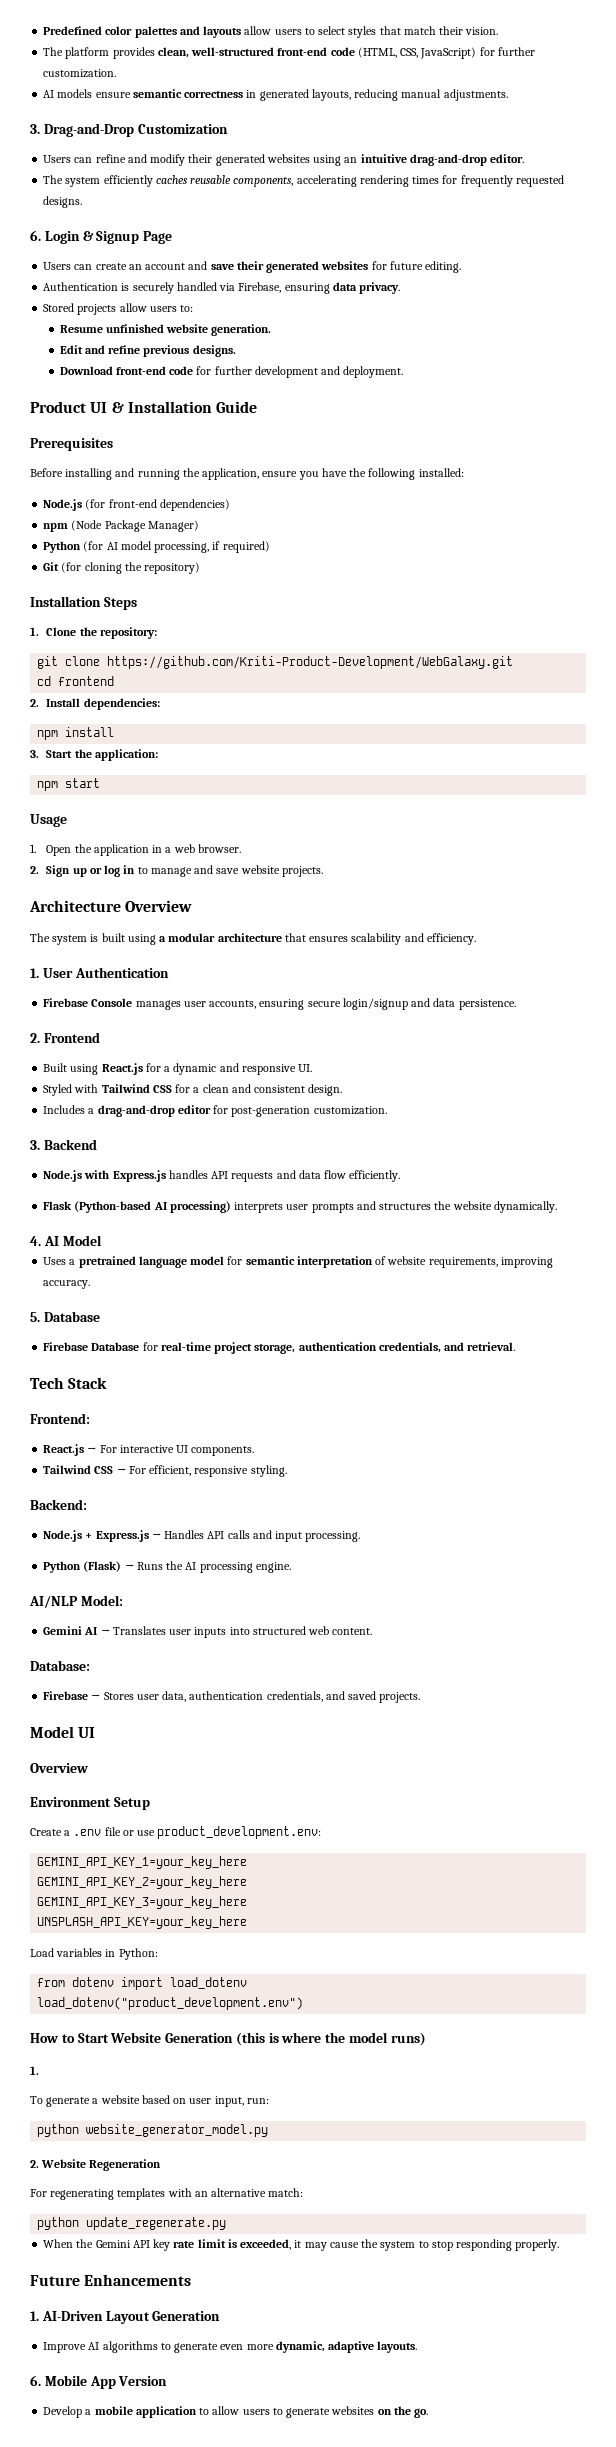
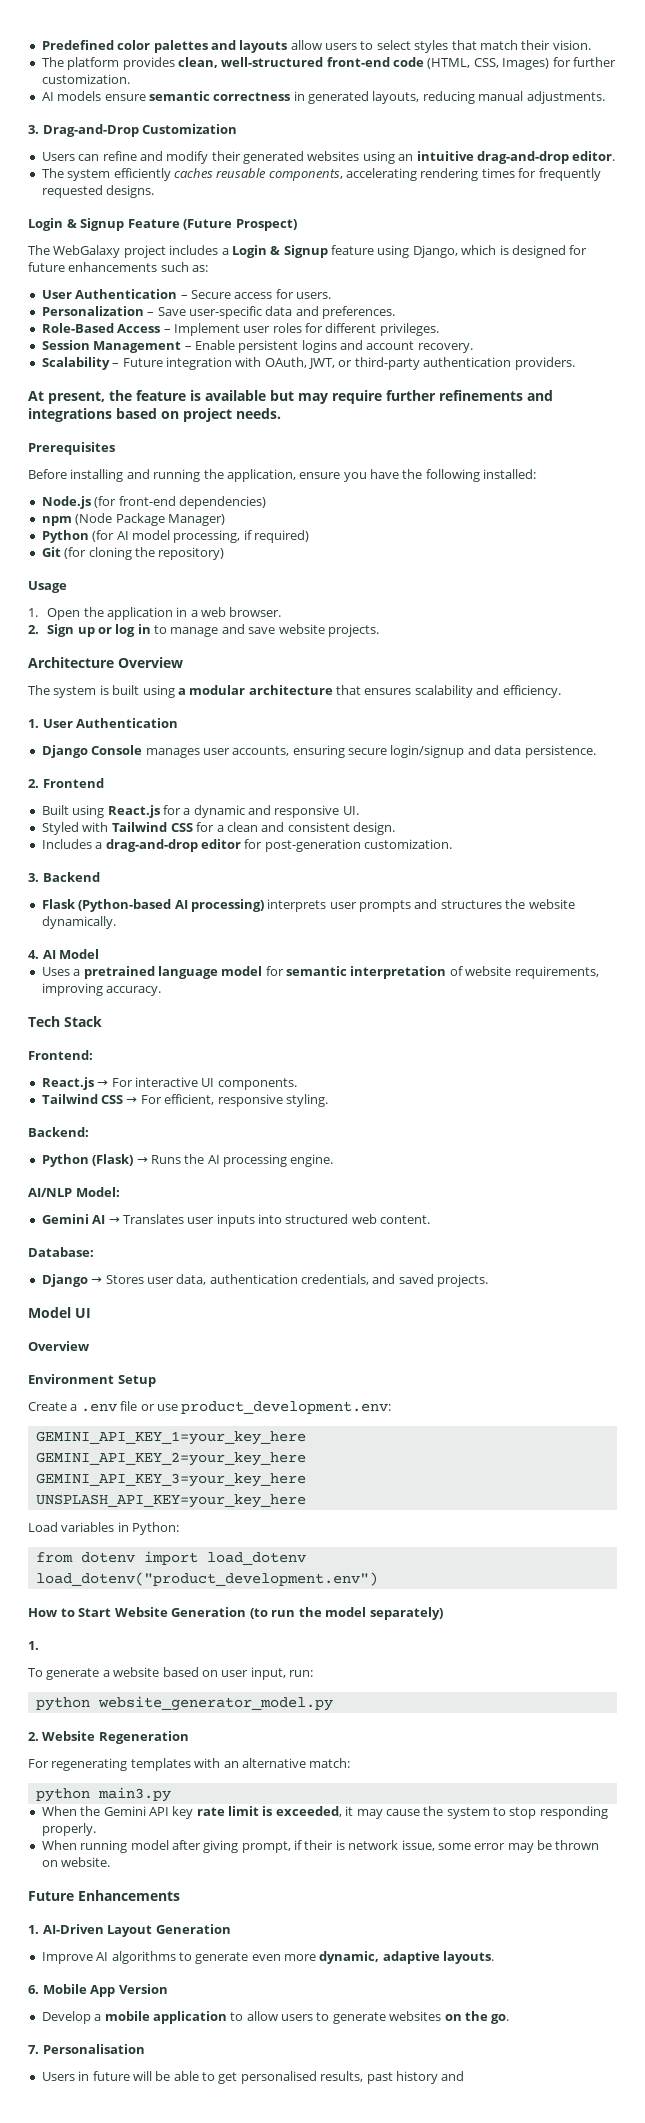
- The platform provides clean, well-structured front-end code (HTML, CSS, JavaScript) for further customization.
+ The platform provides clean, well-structured front-end code (HTML, CSS, Images) for further customization.
- 6. Login & Signup Page
- Users can create an account and save their generated websites for future editing.
- Authentication is securely handled via Firebase, ensuring data privacy.
- Stored projects allow users to:
- Resume unfinished website generation.
- Edit and refine previous designs.
- Download front-end code for further development and deployment.
- Product UI & Installation Guide
+ Login & Signup Feature (Future Prospect)
+ The WebGalaxy project includes a Login & Signup feature using Django, which is designed for future enhancements such as:
+ User Authentication – Secure access for users.
+ Personalization – Save user-specific data and preferences.
+ Role-Based Access – Implement user roles for different privileges.
+ Session Management – Enable persistent logins and account recovery.
+ Scalability – Future integration with OAuth, JWT, or third-party authentication providers.
+ At present, the feature is available but may require further refinements and integrations based on project needs.
- Installation Steps
- 1. Clone the repository:
- git clone https://github.com/Kriti-Product-Development/WebGalaxy.git
- cd frontend
- 2. Install dependencies:
- npm install
- 3. Start the application:
- npm start
- Firebase Console manages user accounts, ensuring secure login/signup and data persistence.
+ Django Console manages user accounts, ensuring secure login/signup and data persistence.
- Node.js with Express.js handles API requests and data flow efficiently.
- 5. Database
- Firebase Database for real-time project storage, authentication credentials, and retrieval.
- Node.js + Express.js → Handles API calls and input processing.
- Firebase → Stores user data, authentication credentials, and saved projects.
+ Django → Stores user data, authentication credentials, and saved projects.
- How to Start Website Generation (this is where the model runs)
+ How to Start Website Generation (to run the model separately)
- python update_regenerate.py
+ python main3.py
+ When running model after giving prompt, if their is network issue, some error may be thrown on website.
+ 7. Personalisation
+ Users in future will be able to get personalised results, past history and

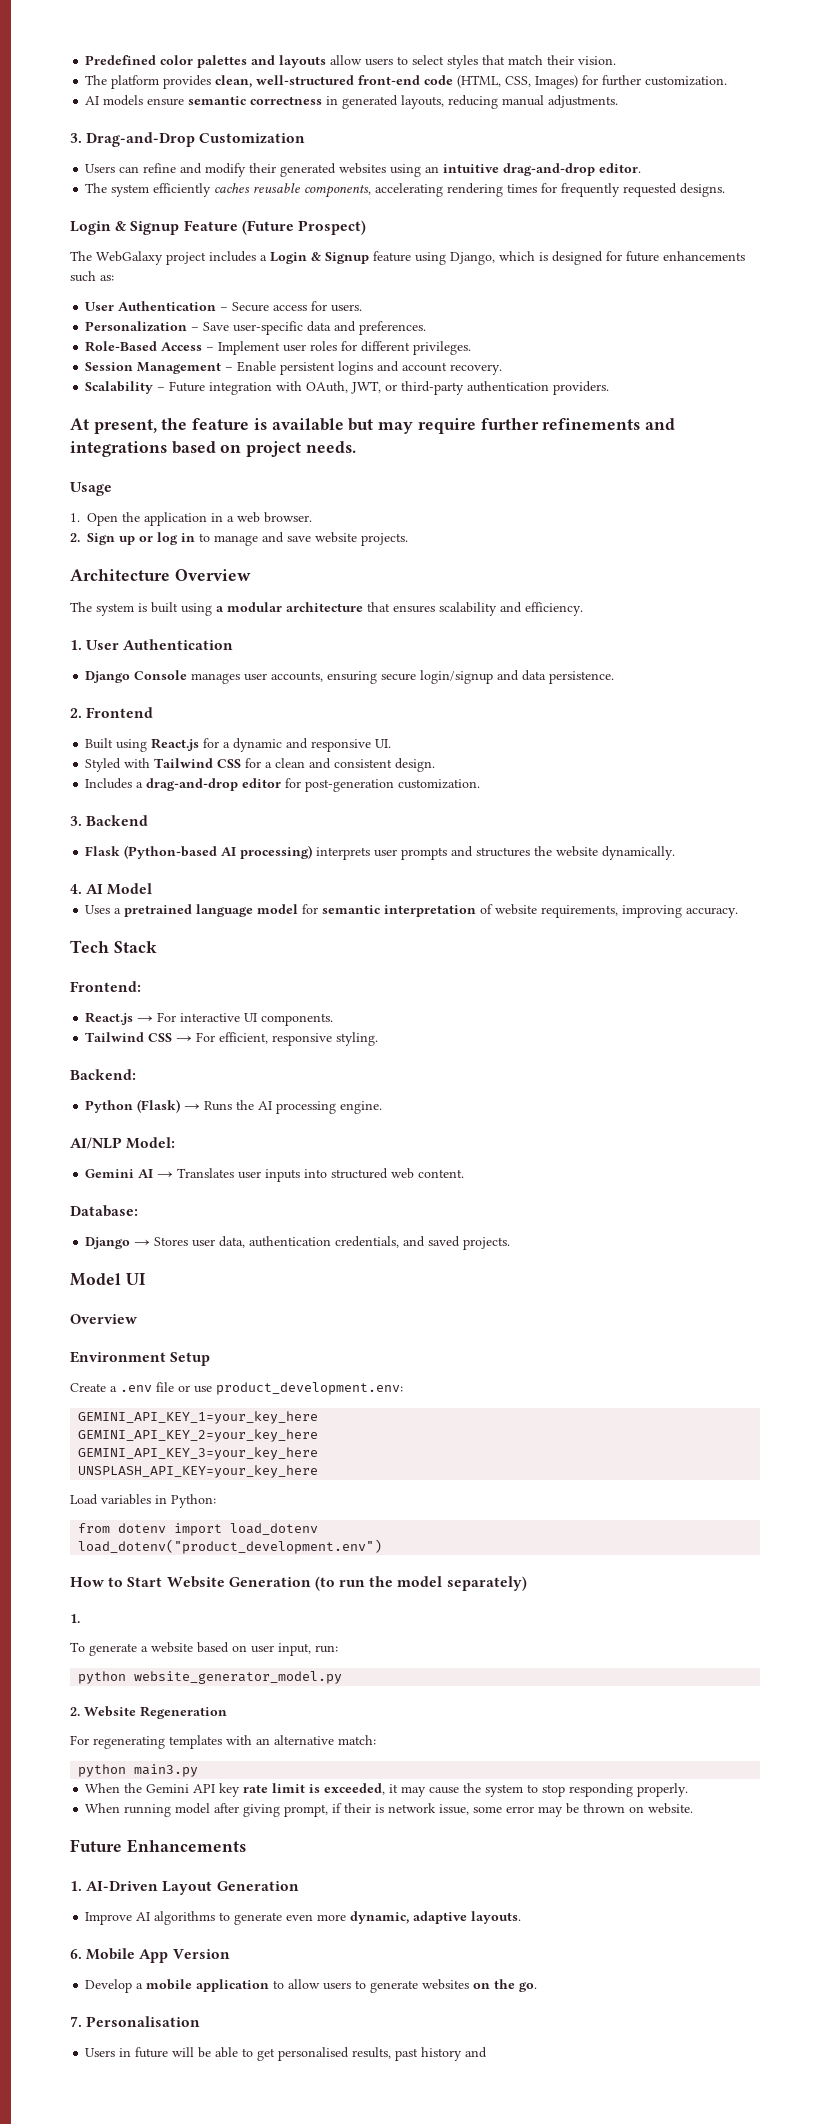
- Prerequisites
- Before installing and running the application, ensure you have the following installed:
- Node.js (for front-end dependencies)
- npm (Node Package Manager)
- Python (for AI model processing, if required)
- Git (for cloning the repository)

